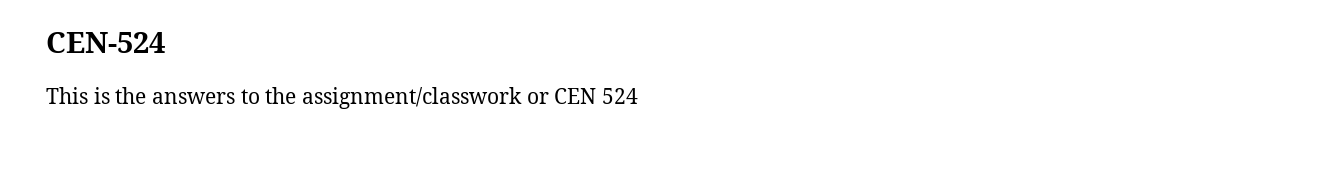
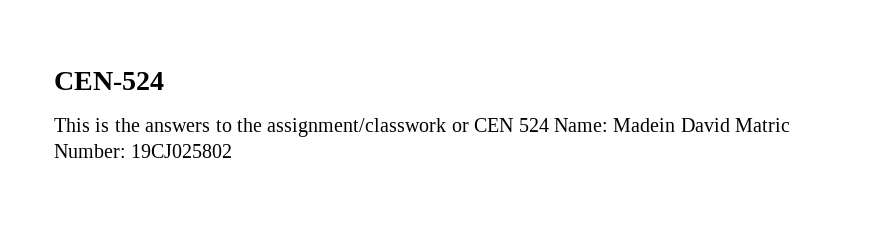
- This is the answers to the assignment/classwork or CEN 524
+ This is the answers to the assignment/classwork or CEN 524 Name: Madein David Matric Number: 19CJ025802

